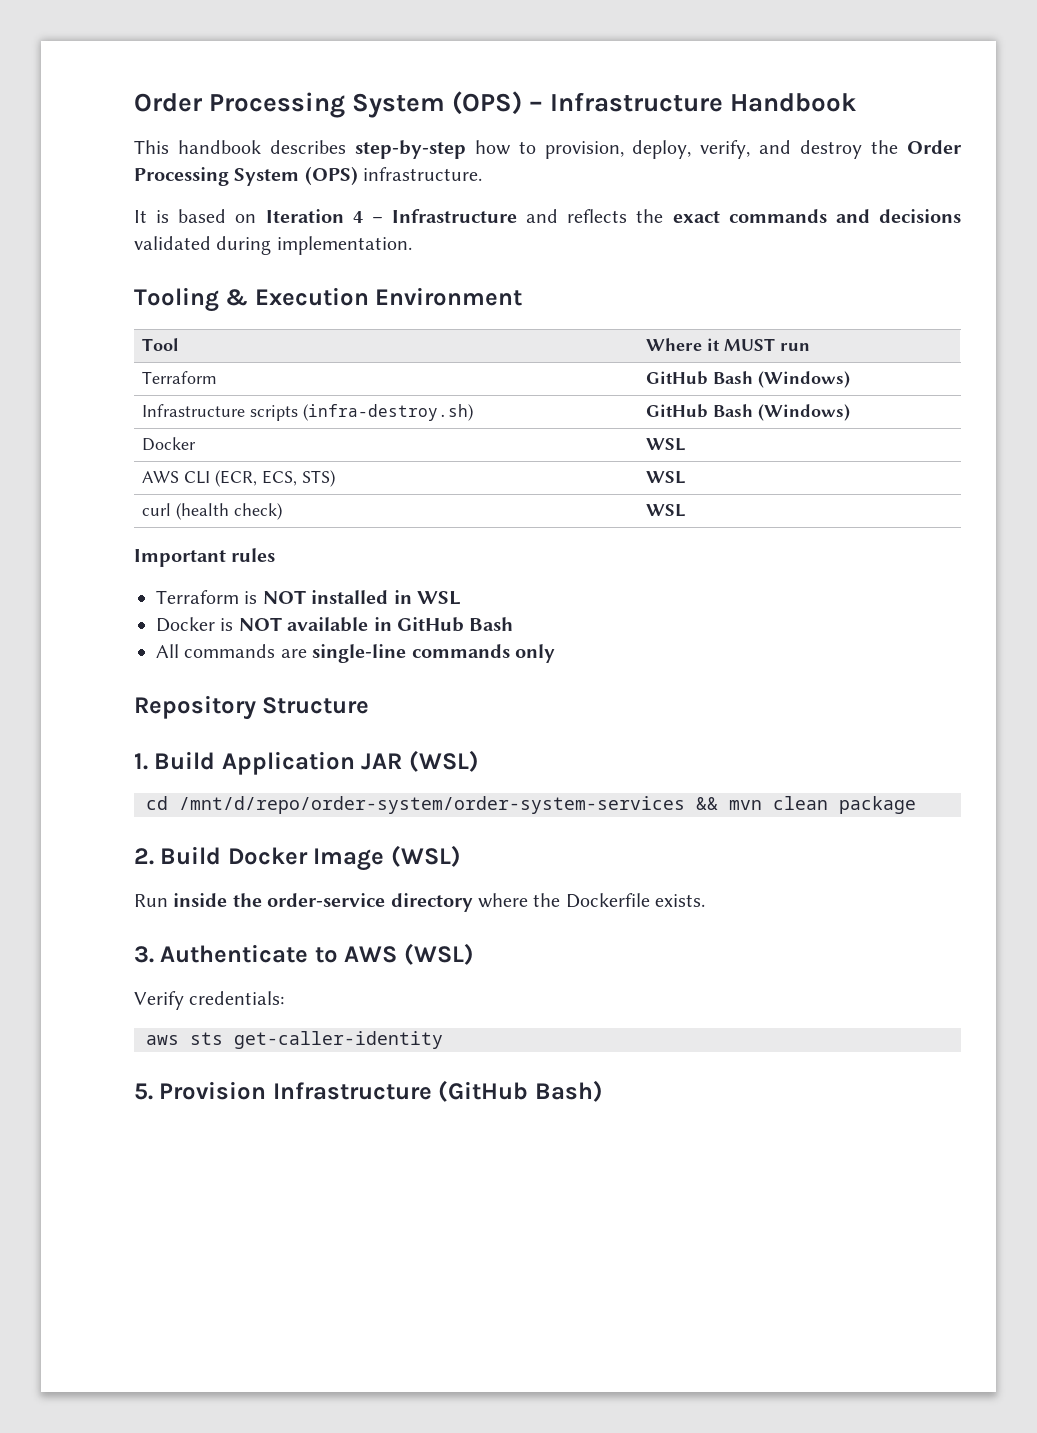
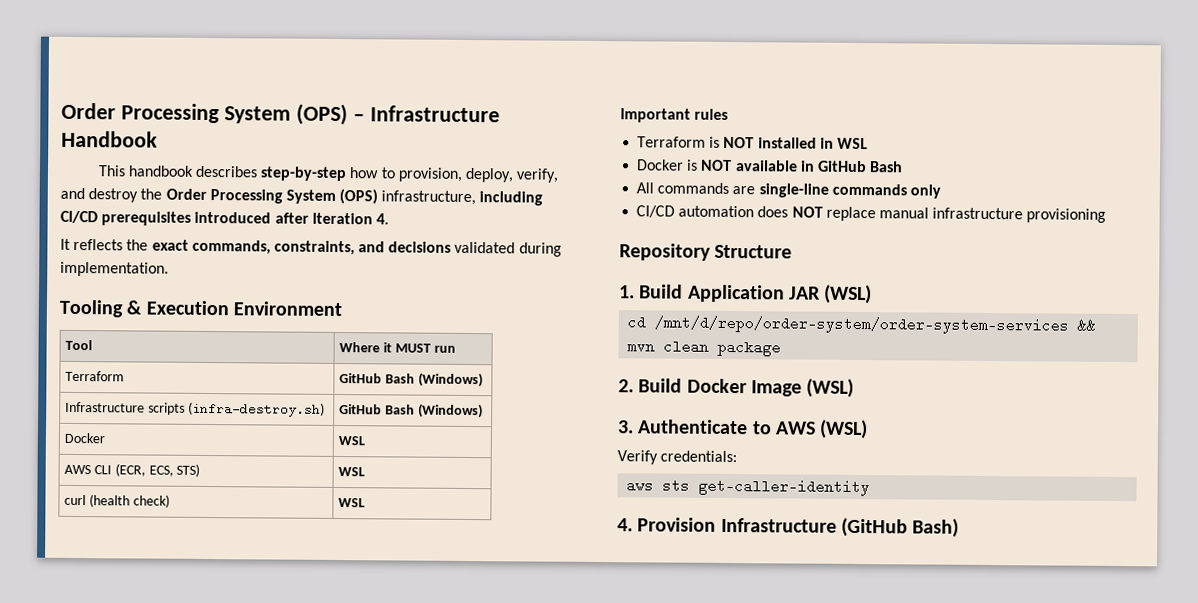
- This handbook describes step-by-step how to provision, deploy, verify, and destroy the Order Processing System (OPS) infrastructure.
- It is based on Iteration 4 – Infrastructure and reflects the exact commands and decisions validated during implementation.
+ This handbook describes step-by-step how to provision, deploy, verify, and destroy the Order Processing System (OPS) infrastructure, including CI/CD prerequisites introduced after Iteration 4.
+ It reflects the exact commands, constraints, and decisions validated during implementation.
+ CI/CD automation does NOT replace manual infrastructure provisioning
- Run inside the order-service directory where the Dockerfile exists.
- 5. Provision Infrastructure (GitHub Bash)
+ 4. Provision Infrastructure (GitHub Bash)

